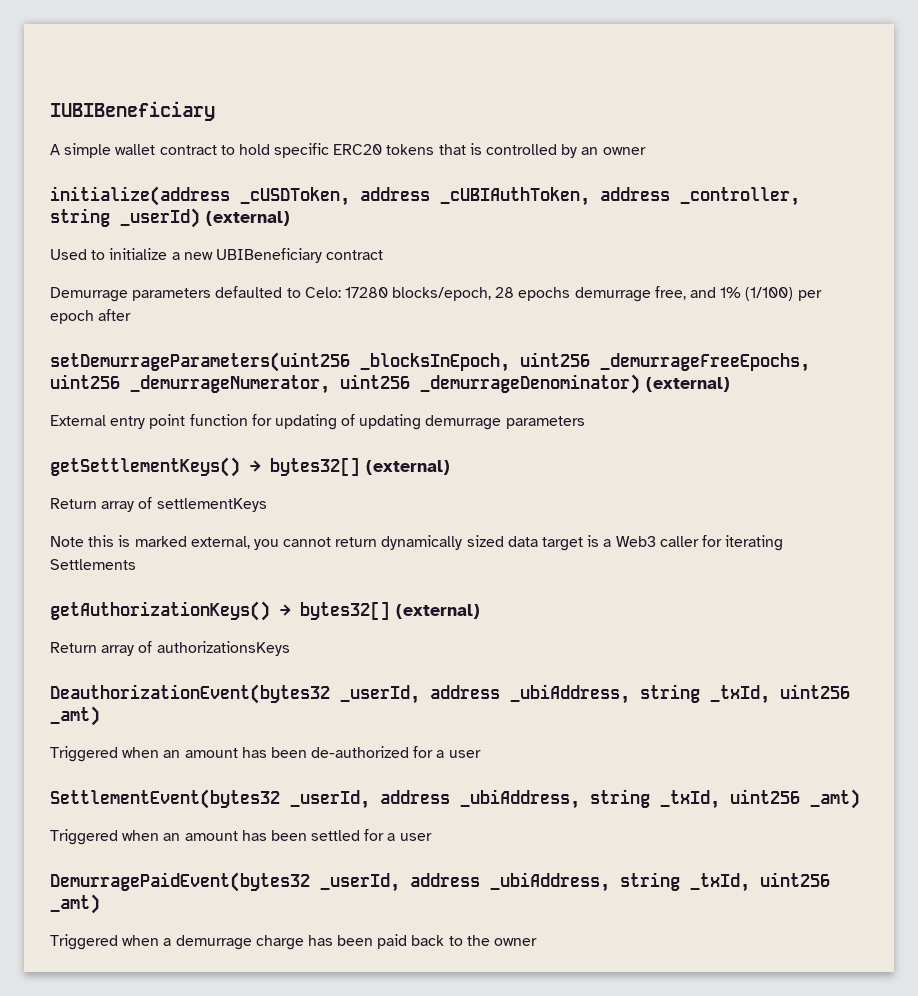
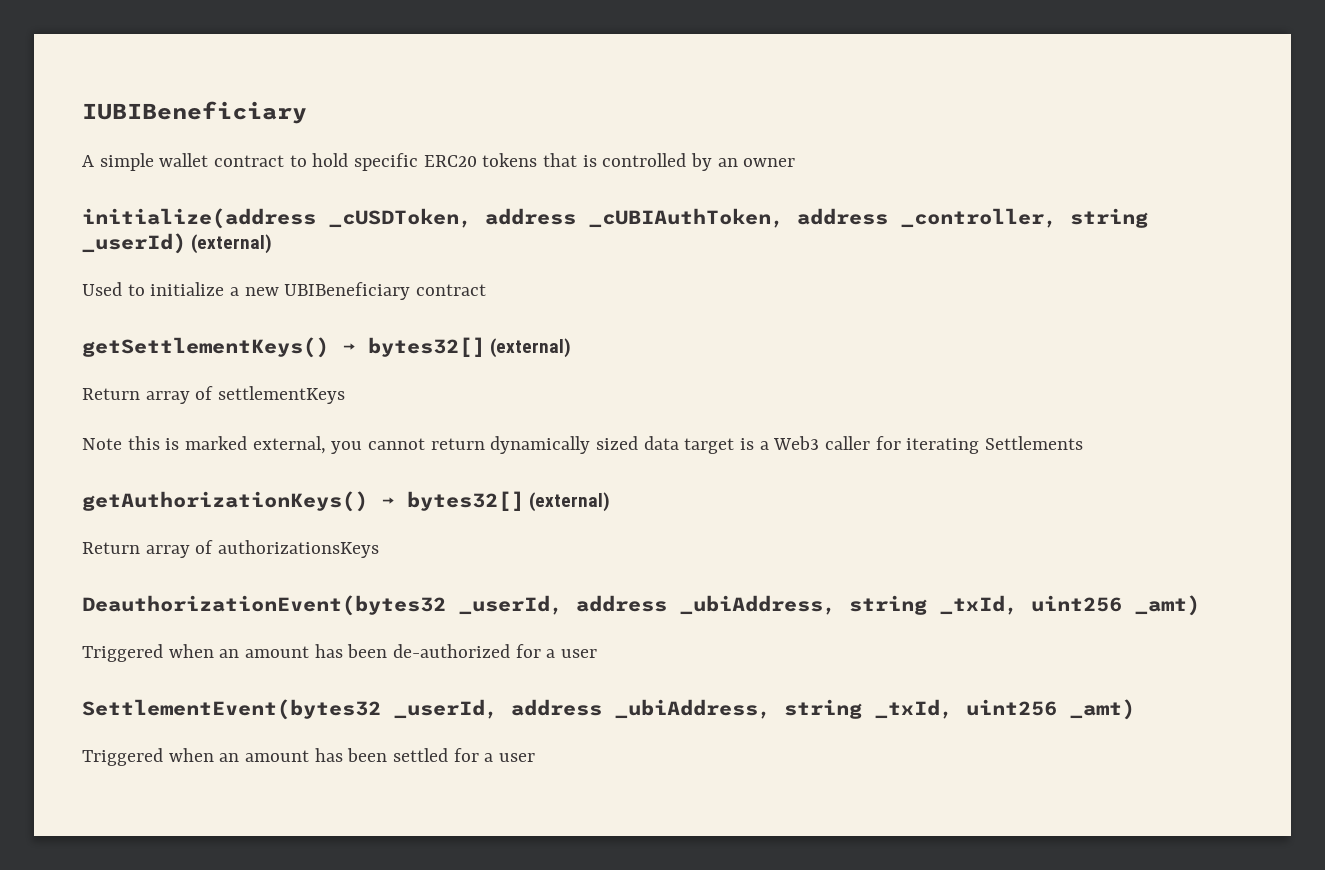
- Demurrage parameters defaulted to Celo: 17280 blocks/epoch, 28 epochs demurrage free, and 1% (1/100) per epoch after
- setDemurrageParameters(uint256 _blocksInEpoch, uint256 _demurrageFreeEpochs, uint256 _demurrageNumerator, uint256 _demurrageDenominator) (external)
- External entry point function for updating of updating demurrage parameters
- DemurragePaidEvent(bytes32 _userId, address _ubiAddress, string _txId, uint256 _amt)
- Triggered when a demurrage charge has been paid back to the owner

